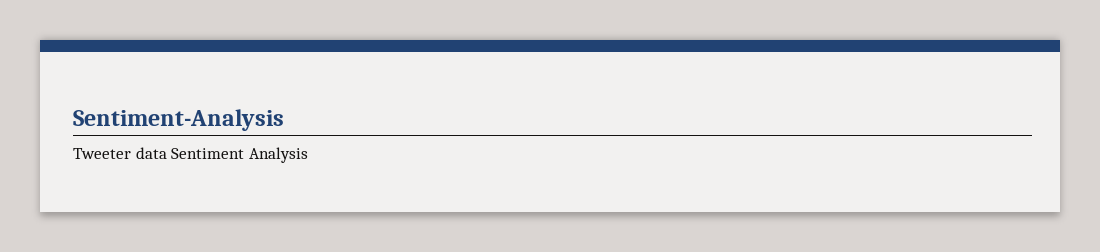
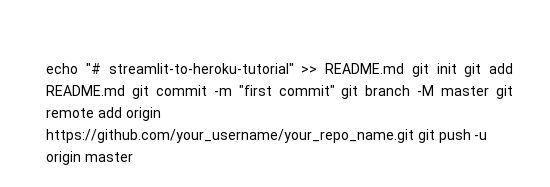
- Sentiment-Analysis
- Tweeter data Sentiment Analysis
+ echo "# streamlit-to-heroku-tutorial" >> README.md git init git add README.md git commit -m "first commit" git branch -M master git remote add origin https://github.com/your_username/your_repo_name.git git push -u origin master

